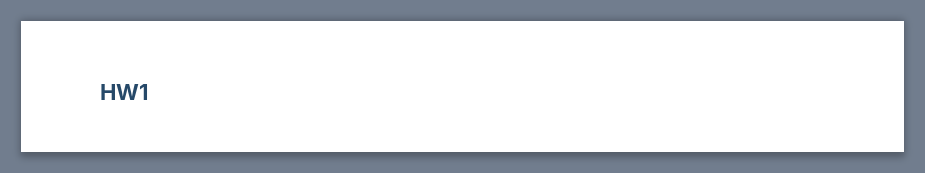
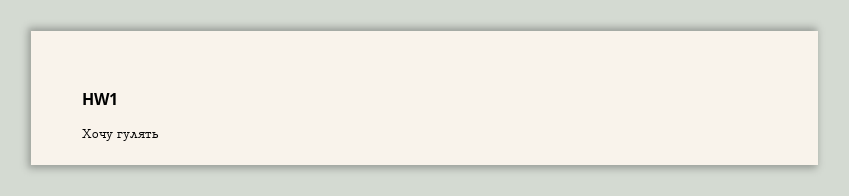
+ Хочу гулять

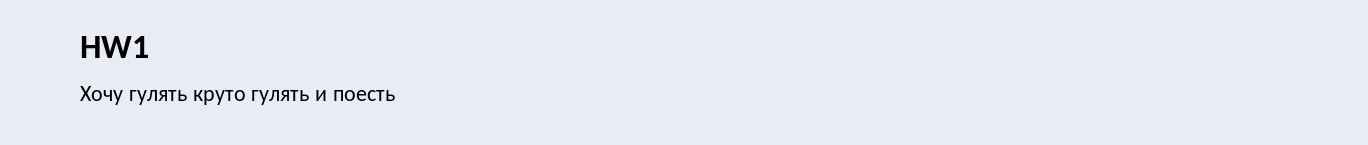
- Хочу гулять
+ Хочу гулять круто гулять и поесть

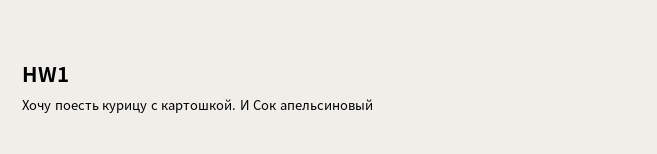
- Хочу гулять круто гулять и поесть
+ Хочу поесть курицу с картошкой. И Сок апельсиновый

